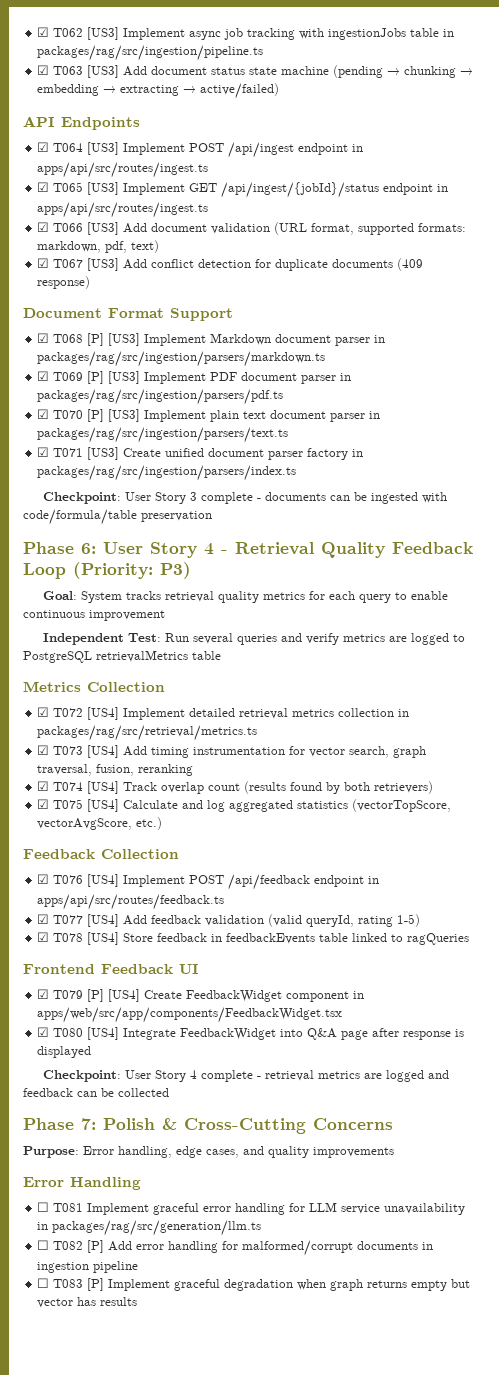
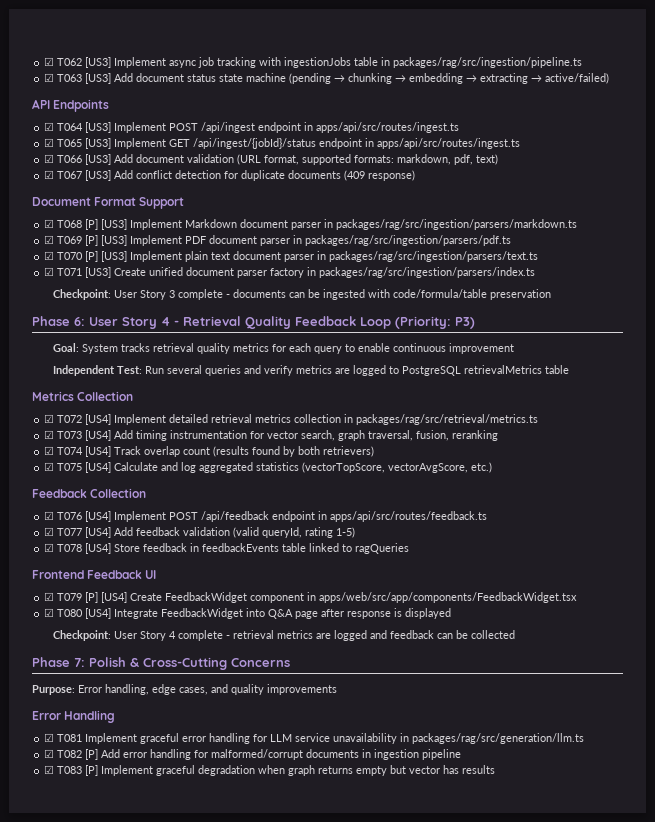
- ☐ T081 Implement graceful error handling for LLM service unavailability in packages/rag/src/generation/llm.ts
+ ☑ T081 Implement graceful error handling for LLM service unavailability in packages/rag/src/generation/llm.ts
- ☐ T082 [P] Add error handling for malformed/corrupt documents in ingestion pipeline
+ ☑ T082 [P] Add error handling for malformed/corrupt documents in ingestion pipeline
- ☐ T083 [P] Implement graceful degradation when graph returns empty but vector has results
+ ☑ T083 [P] Implement graceful degradation when graph returns empty but vector has results

